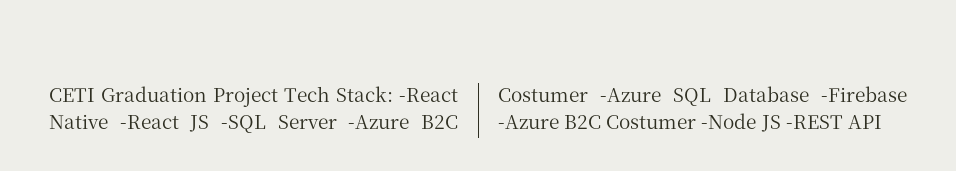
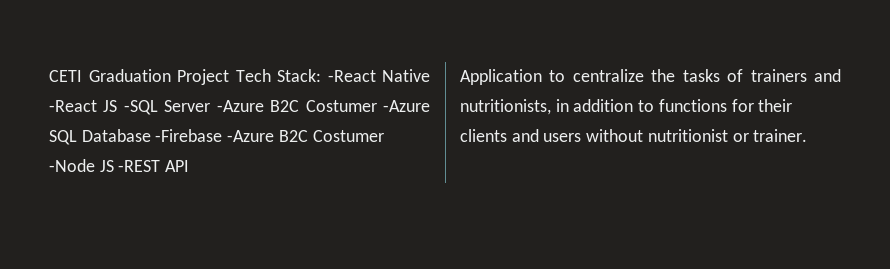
+ Application to centralize the tasks of trainers and nutritionists, in addition to functions for their clients and users without nutritionist or trainer.

